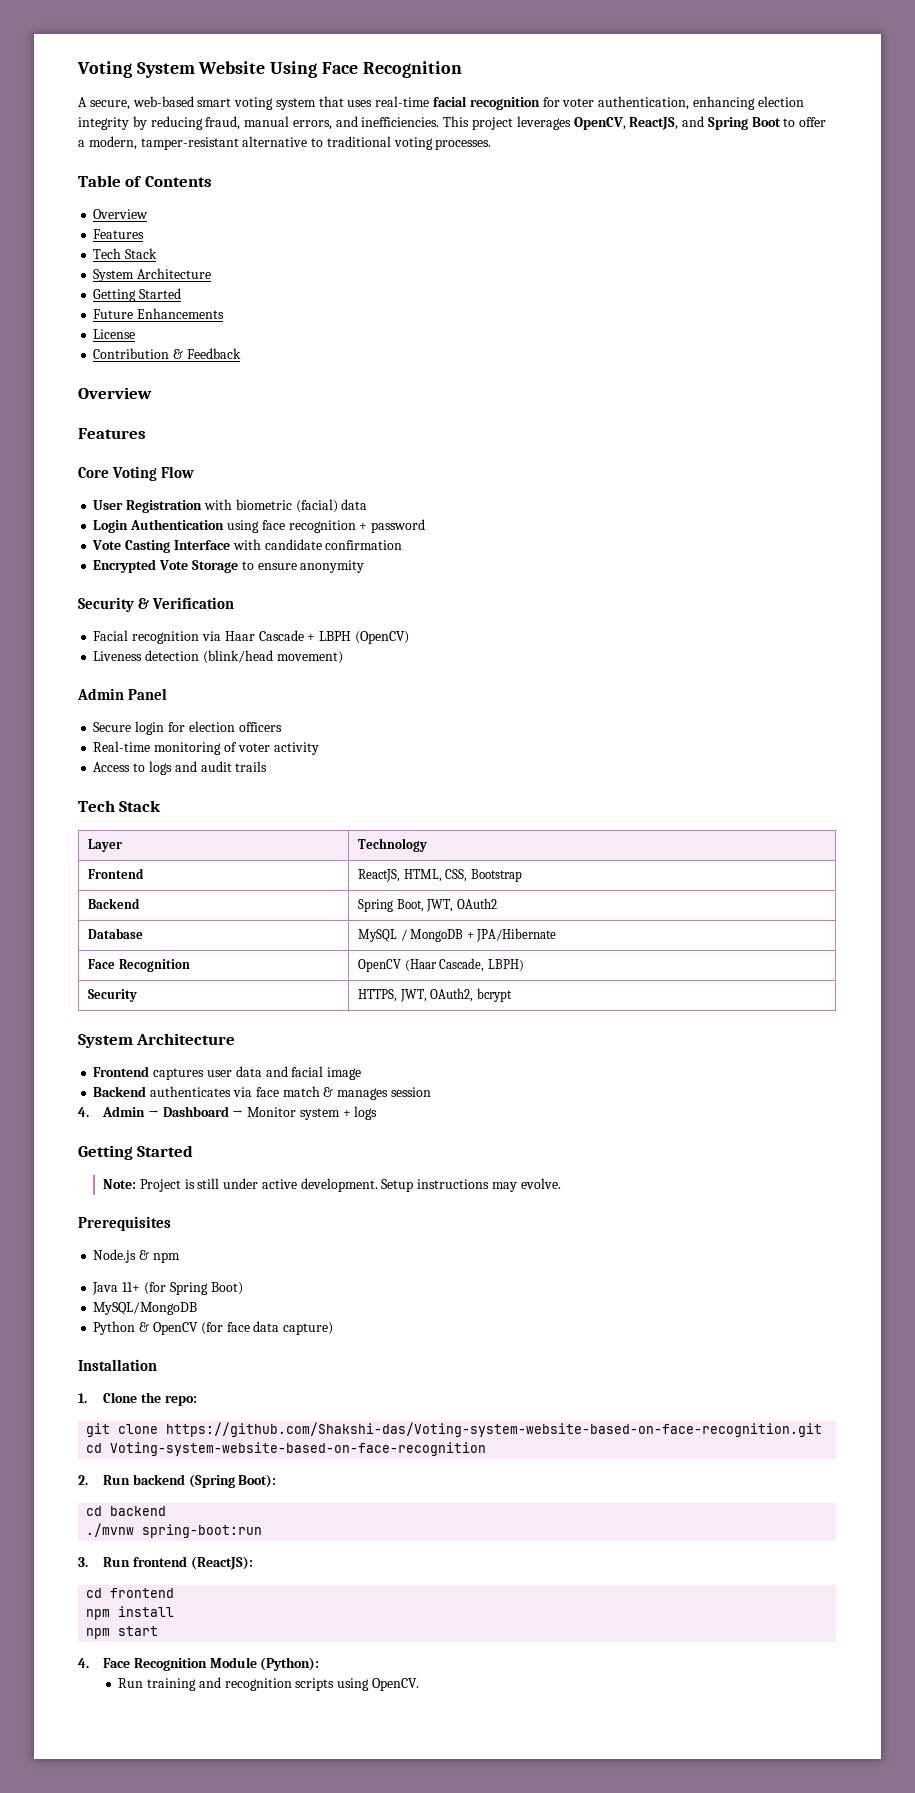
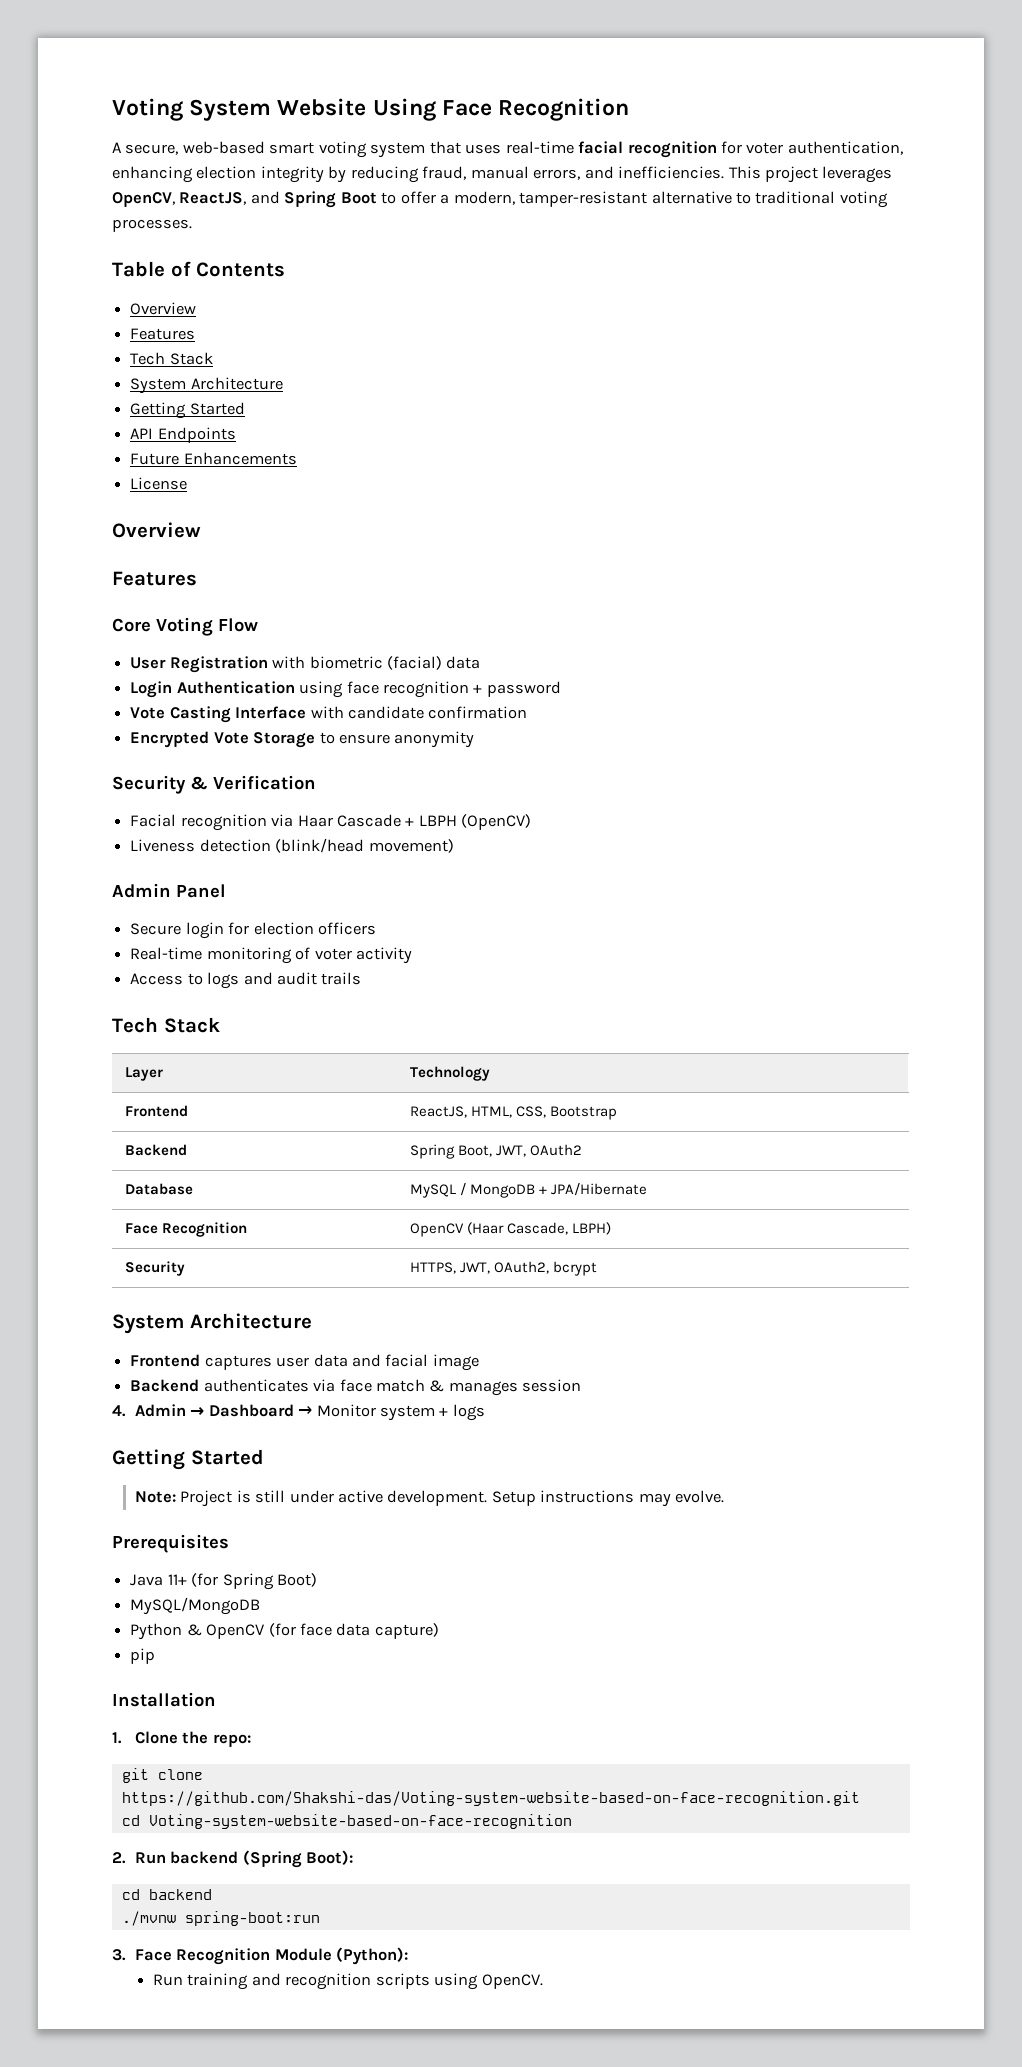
+ API Endpoints
- Contribution & Feedback
- Node.js & npm
+ pip
- 3. Run frontend (ReactJS):
- cd frontend
- npm install
- npm start
- 4. Face Recognition Module (Python):
+ 3. Face Recognition Module (Python):

